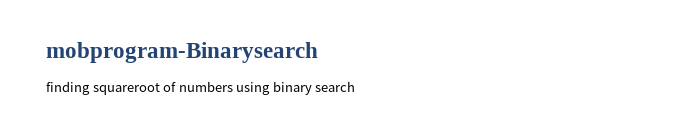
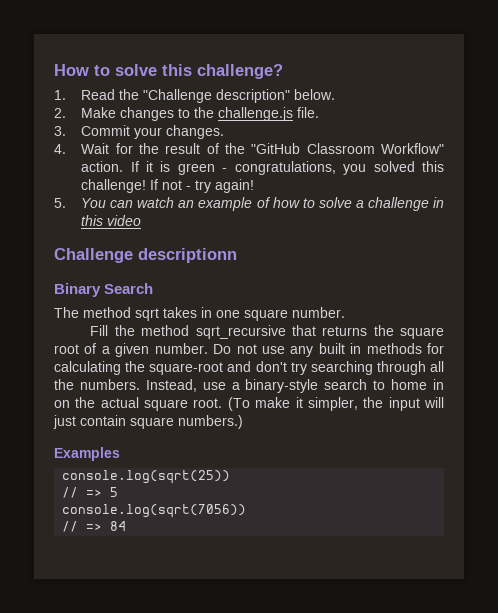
- mobprogram-Binarysearch
- finding squareroot of numbers using binary search
+ How to solve this challenge?
+ 1. Read the "Challenge description" below.
+ 2. Make changes to the challenge.js file.
+ 3. Commit your changes.
+ 4. Wait for the result of the "GitHub Classroom Workflow" action. If it is green - congratulations, you solved this challenge! If not - try again!
+ 5. You can watch an example of how to solve a challenge in this video
+ Challenge descriptionn
+ Binary Search
+ The method sqrt takes in one square number.
+ Fill the method sqrt_recursive that returns the square root of a given number. Do not use any built in methods for calculating the square-root and don't try searching through all the numbers. Instead, use a binary-style search to home in on the actual square root. (To make it simpler, the input will just contain square numbers.)
+ Examples
+ console.log(sqrt(25))
+ // => 5
+ console.log(sqrt(7056))
+ // => 84

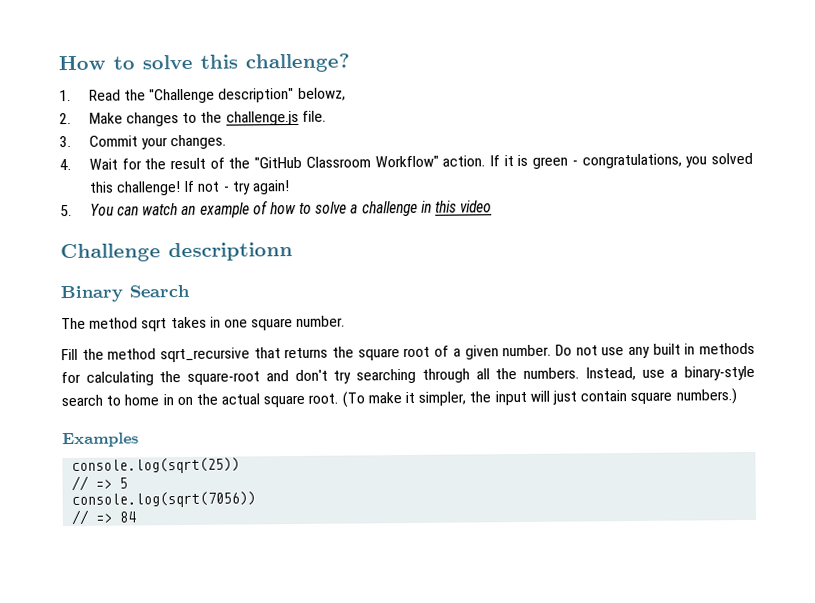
- 1. Read the "Challenge description" below.
+ 1. Read the "Challenge description" belowz,

